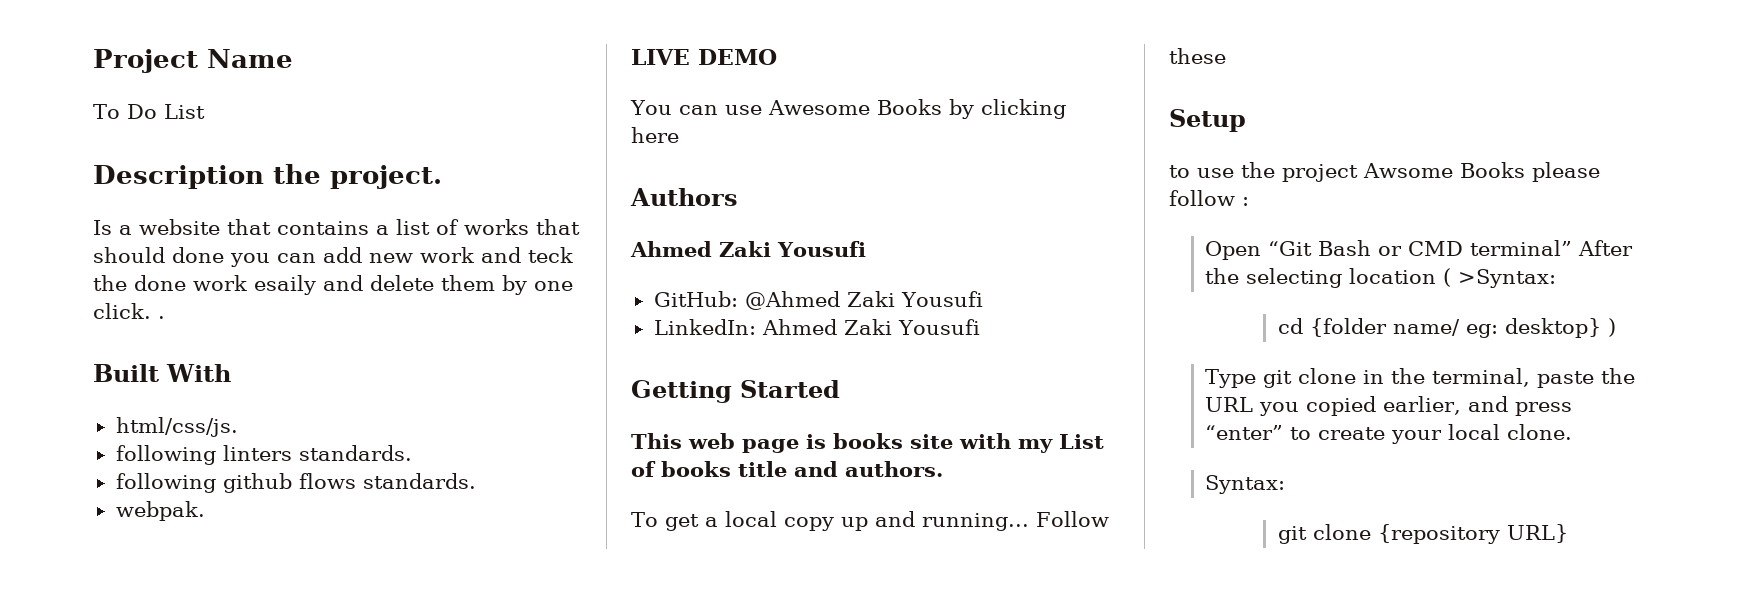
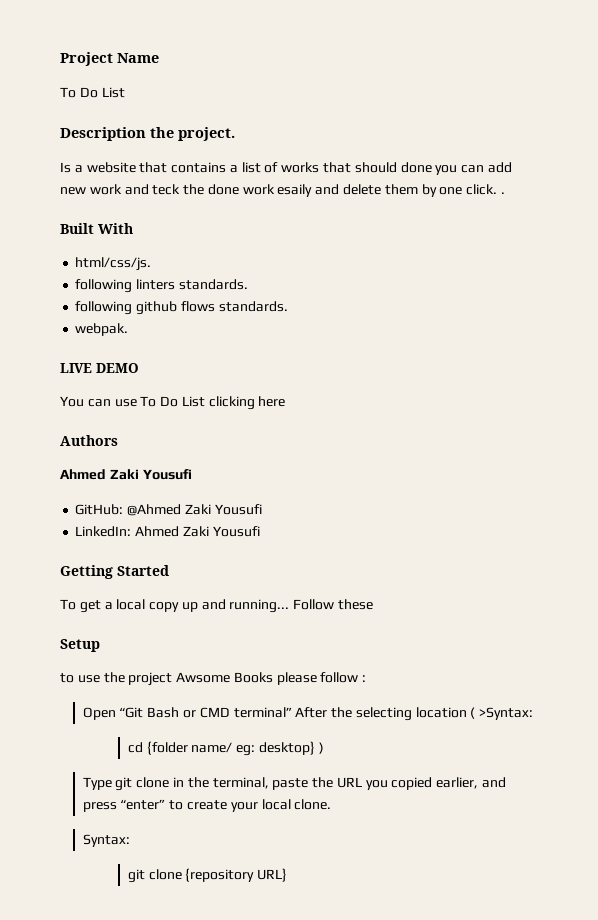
- You can use Awesome Books by clicking here
+ You can use To Do List clicking here
- This web page is books site with my List of books title and authors.

